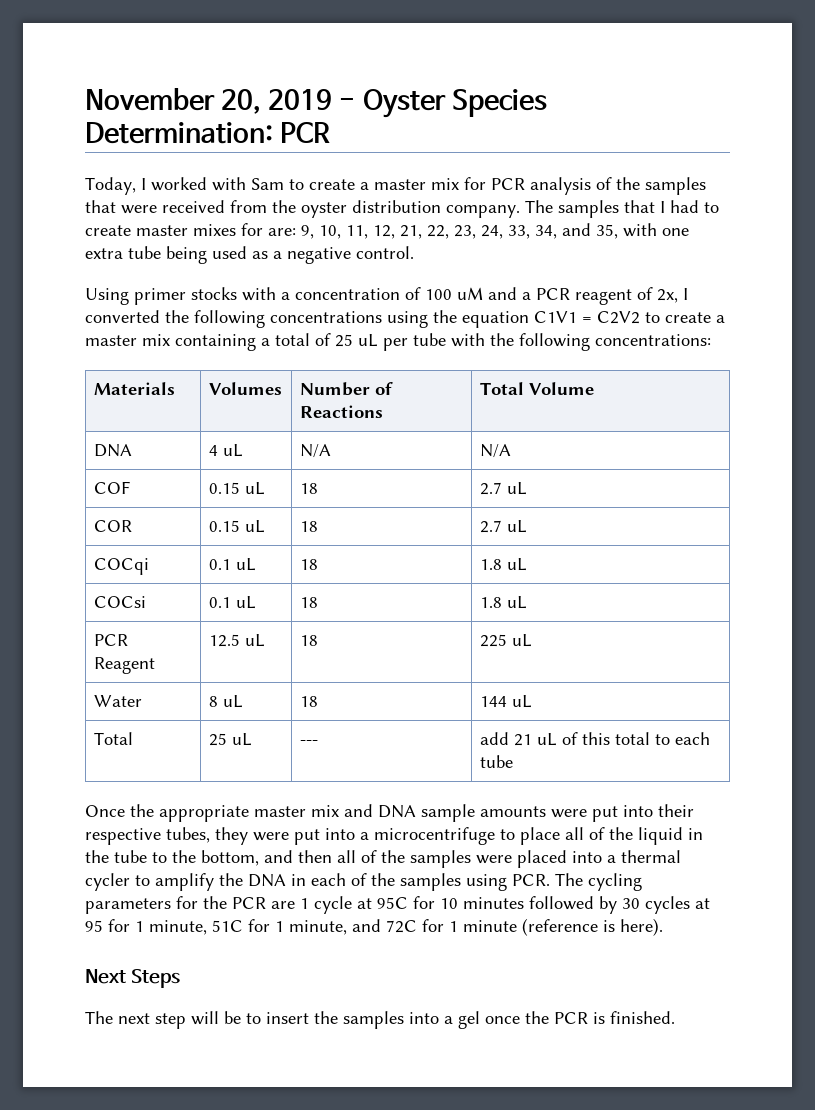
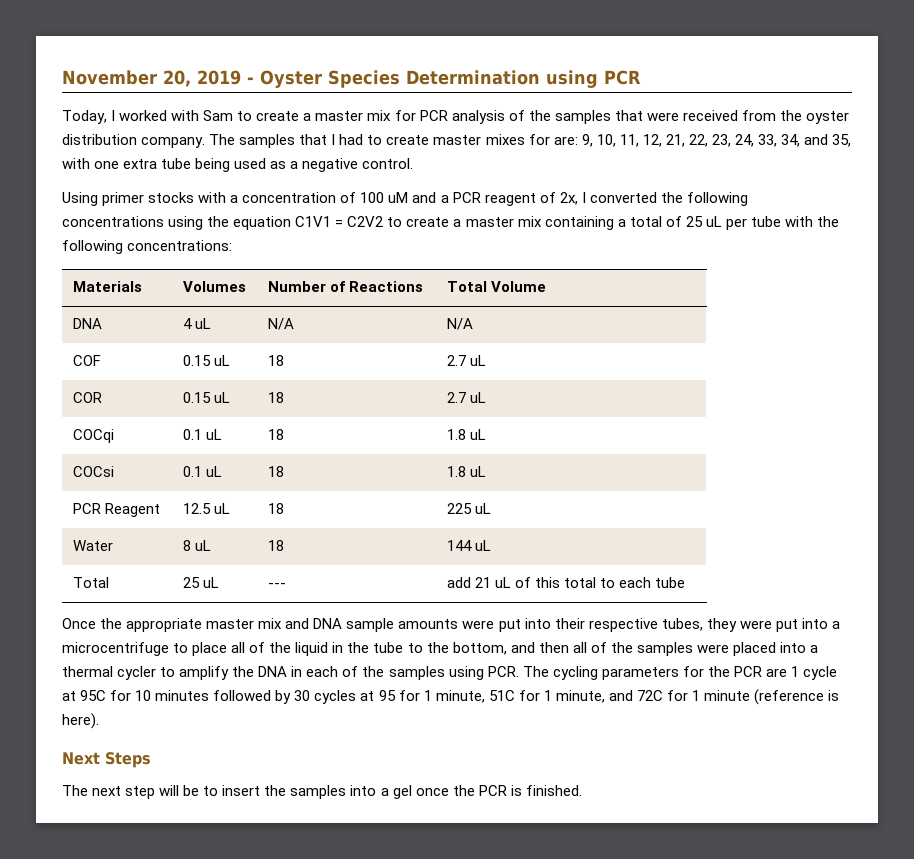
- November 20, 2019 - Oyster Species Determination: PCR
+ November 20, 2019 - Oyster Species Determination using PCR

